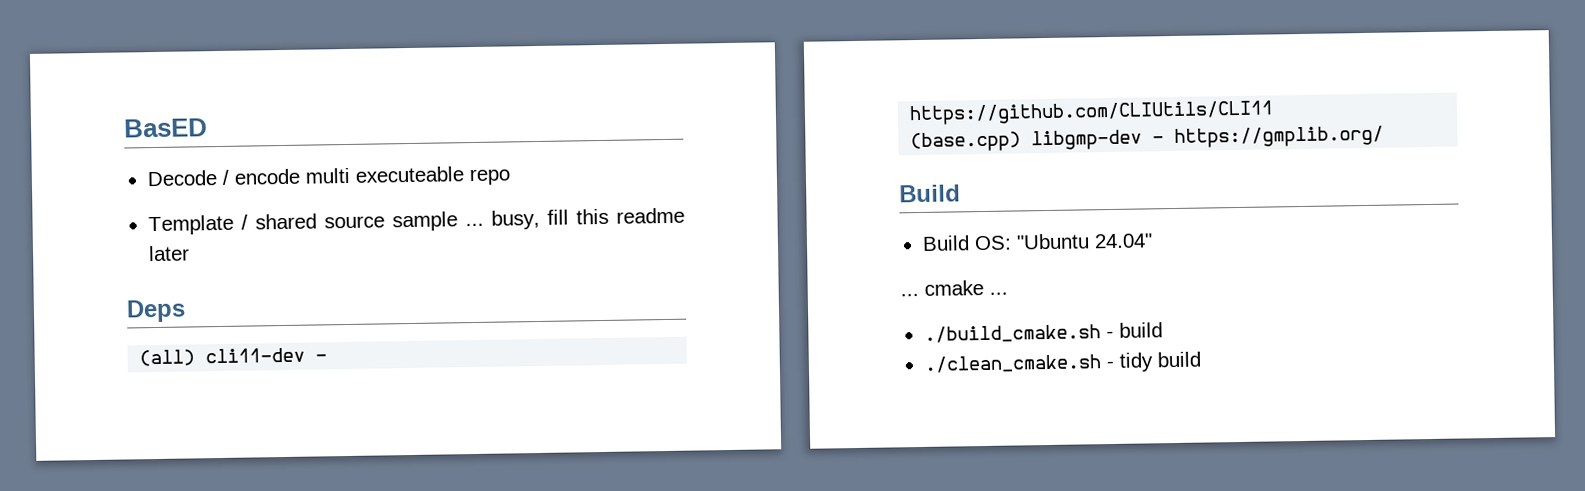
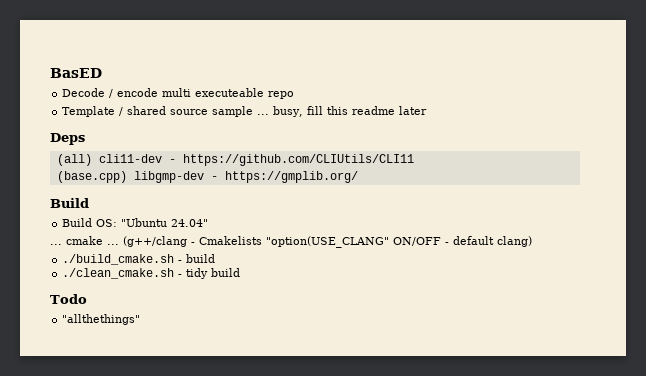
+ (g++/clang - Cmakelists "option(USE_CLANG" ON/OFF - default clang)
+ Todo
+ "allthethings"

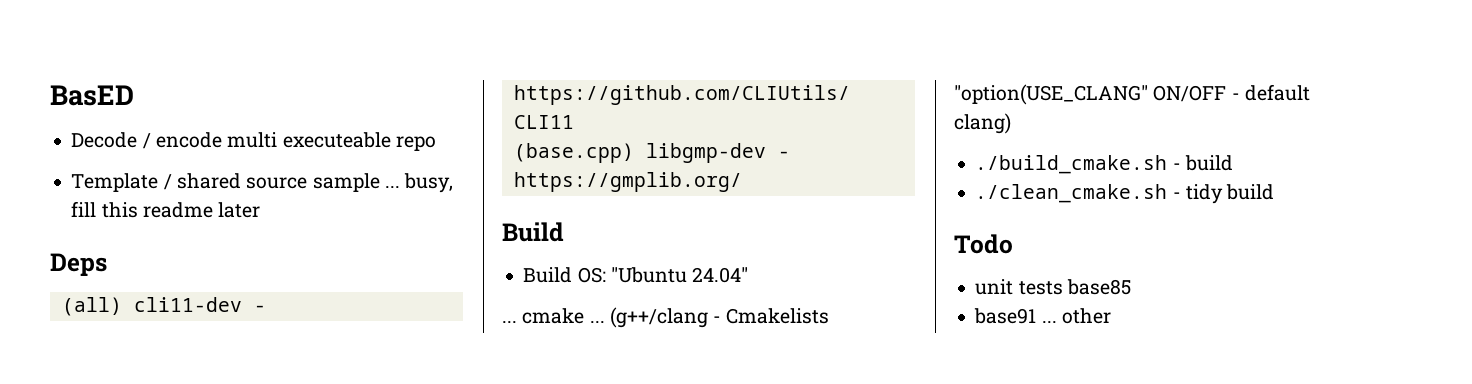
- "allthethings"
+ unit tests base85
+ base91 ... other

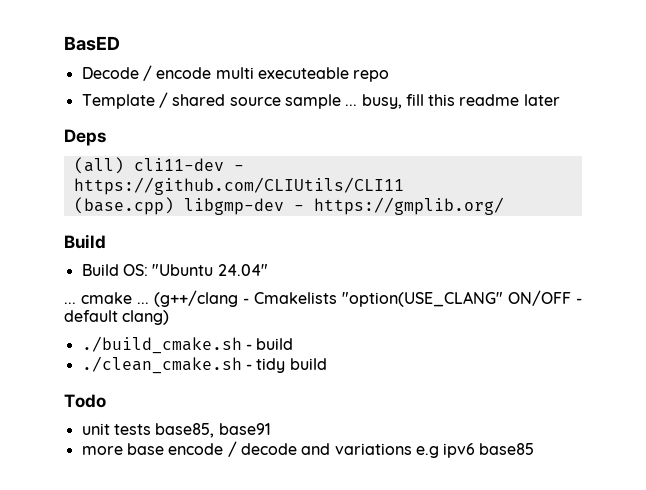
- unit tests base85
- base91 ... other
+ unit tests base85, base91
+ more base encode / decode and variations e.g ipv6 base85

